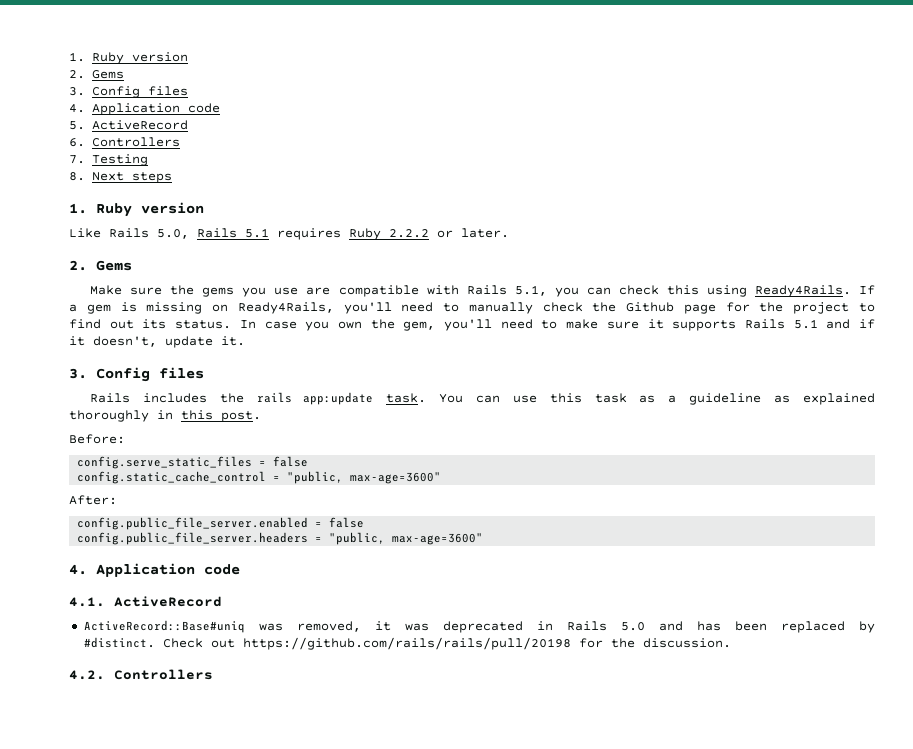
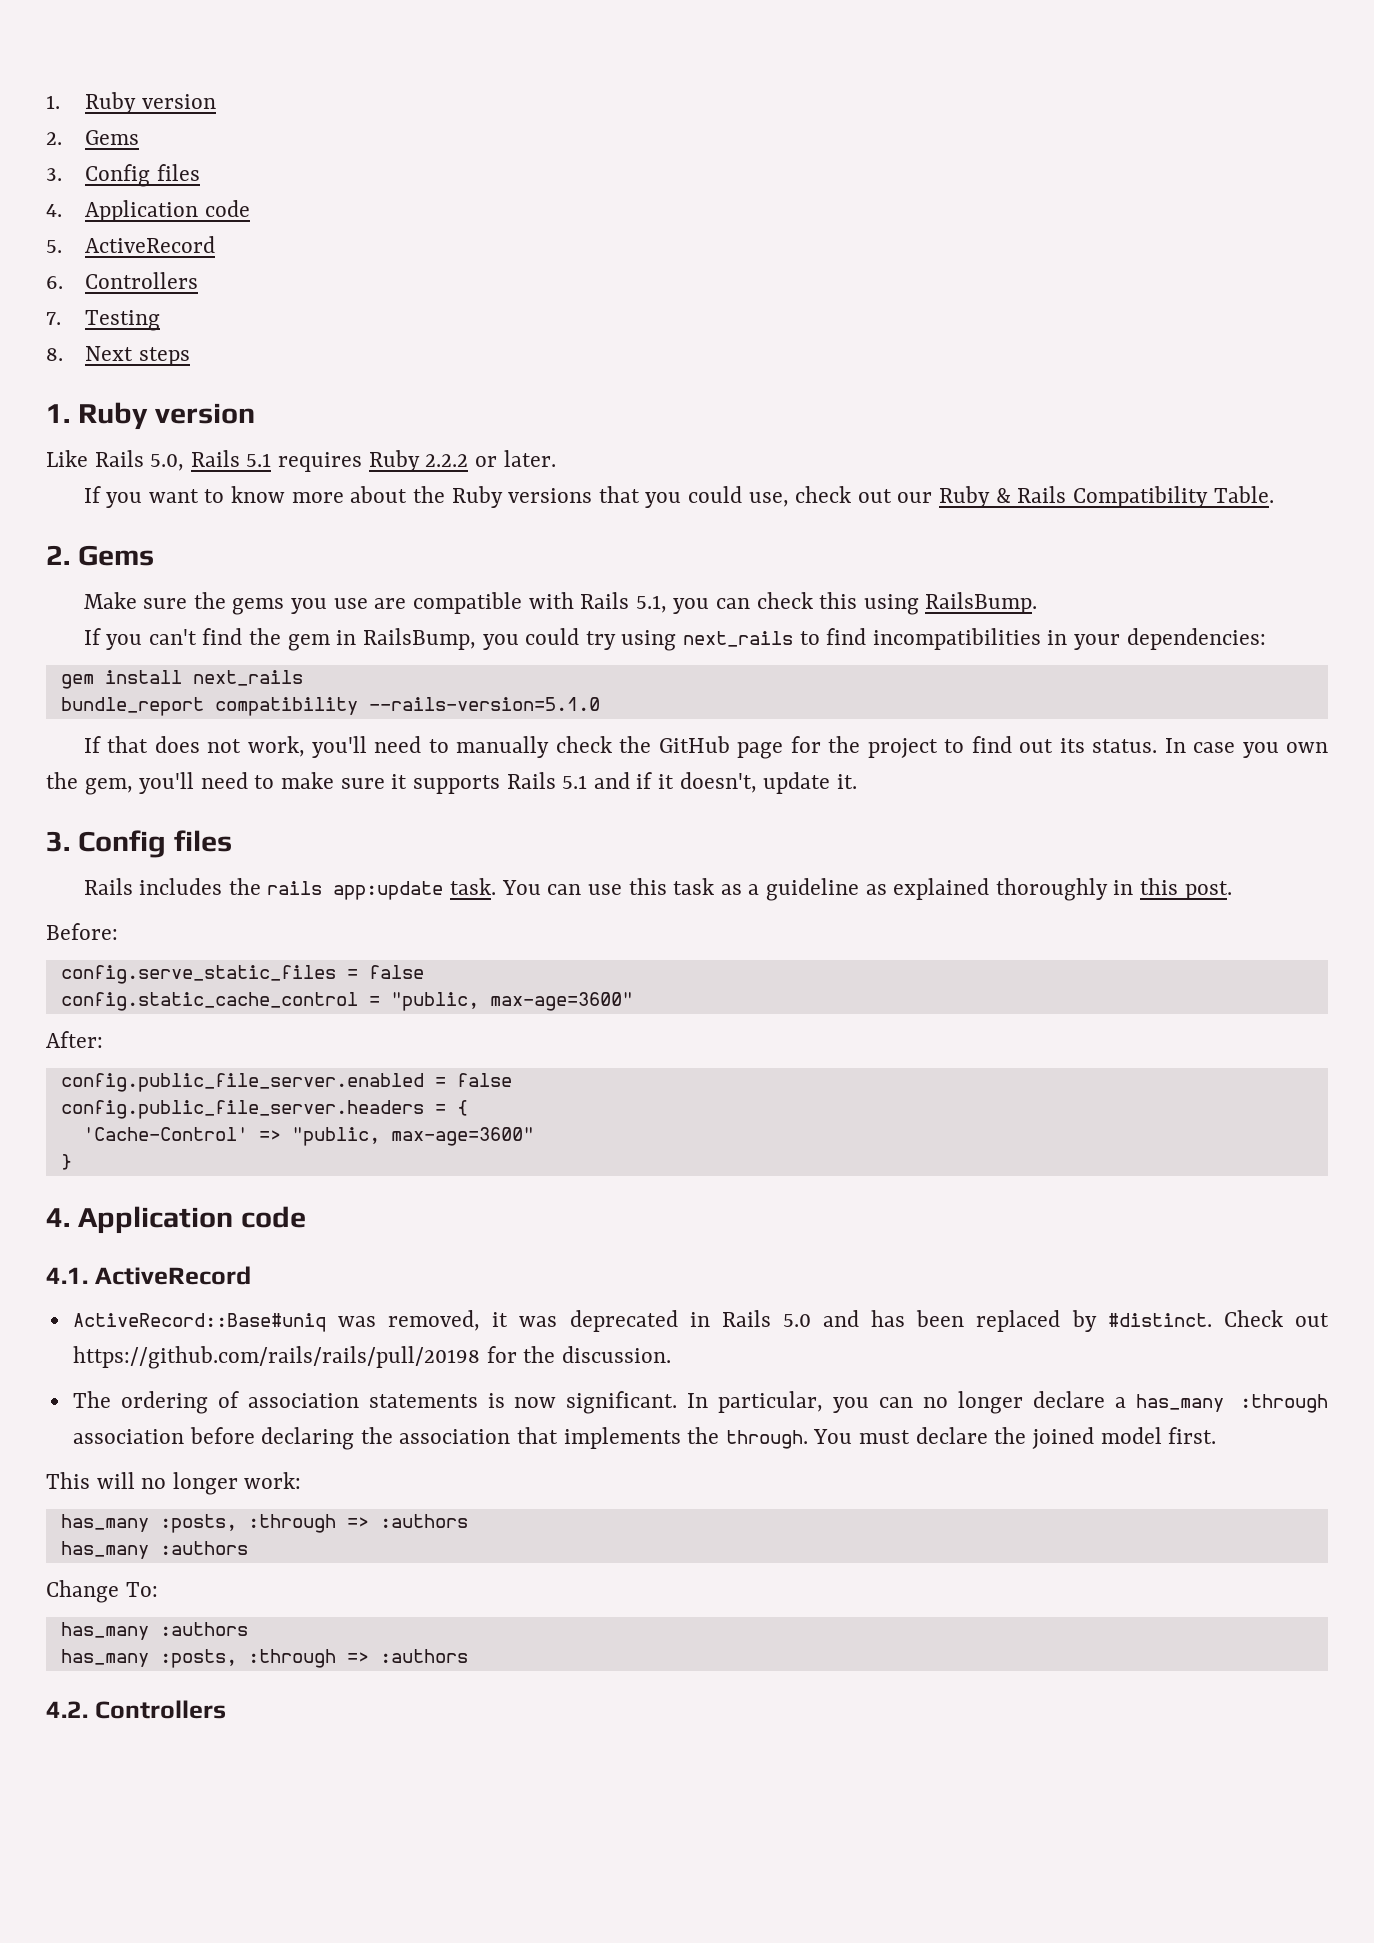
+ If you want to know more about the Ruby versions that you could use, check out our Ruby & Rails Compatibility Table.
- Make sure the gems you use are compatible with Rails 5.1, you can check this using Ready4Rails. If a gem is missing on Ready4Rails, you'll need to manually check the Github page for the project to find out its status.
+ Make sure the gems you use are compatible with Rails 5.1, you can check this using RailsBump.
+ If you can't find the gem in RailsBump, you could try using next_rails to find incompatibilities in your dependencies:
+ gem install next_rails
+ bundle_report compatibility --rails-version=5.1.0
+ If that does not work, you'll need to manually check the GitHub page for the project to find out its status.
- config.public_file_server.headers = "public, max-age=3600"
+ config.public_file_server.headers = {
+ 'Cache-Control' => "public, max-age=3600"
+ }
+ The ordering of association statements is now significant. In particular, you can no longer declare a has_many :through association before declaring the association that implements the through. You must declare the joined model first.
+ This will no longer work:
+ has_many :posts, :through => :authors
+ has_many :authors
+ Change To:
+ has_many :authors
+ has_many :posts, :through => :authors

